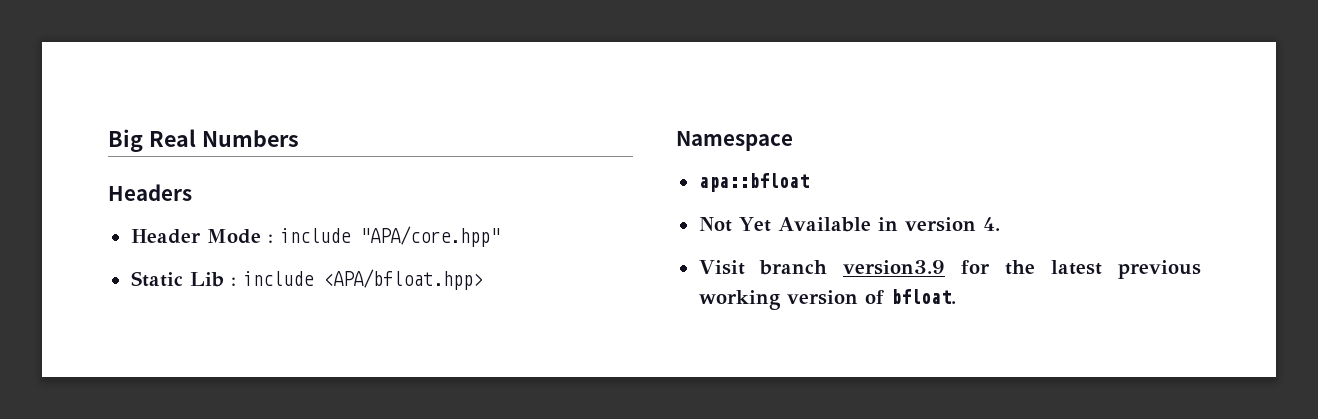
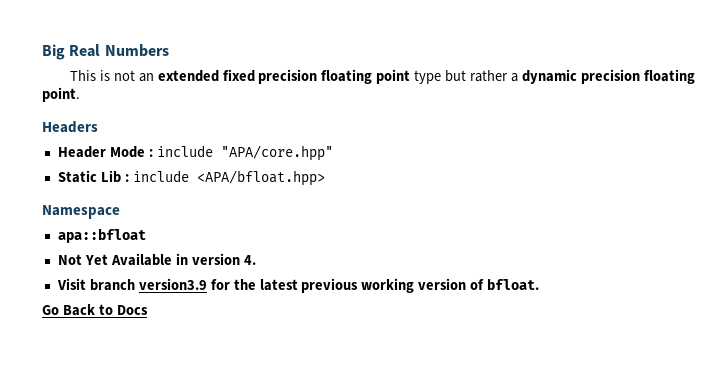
+ This is not an extended fixed precision floating point type but rather a dynamic precision floating point.
+ Go Back to Docs

